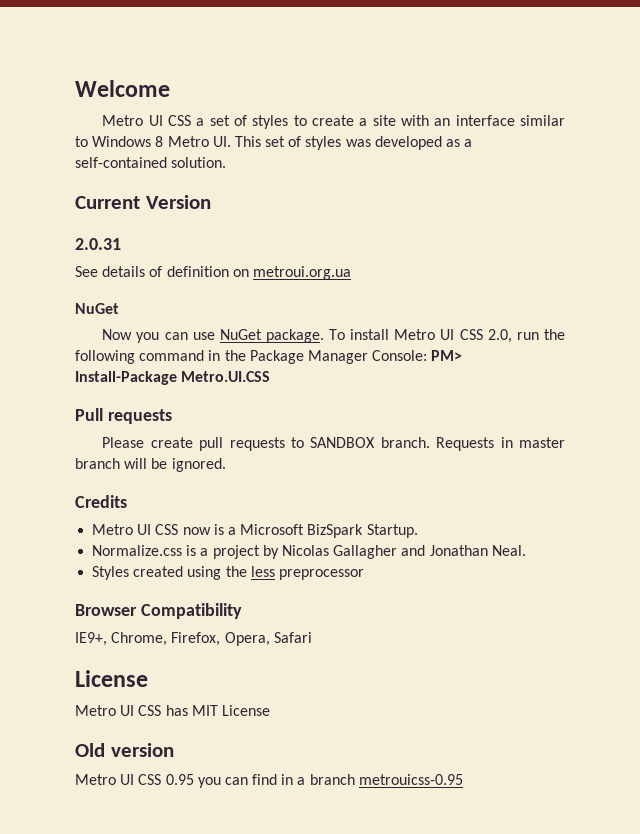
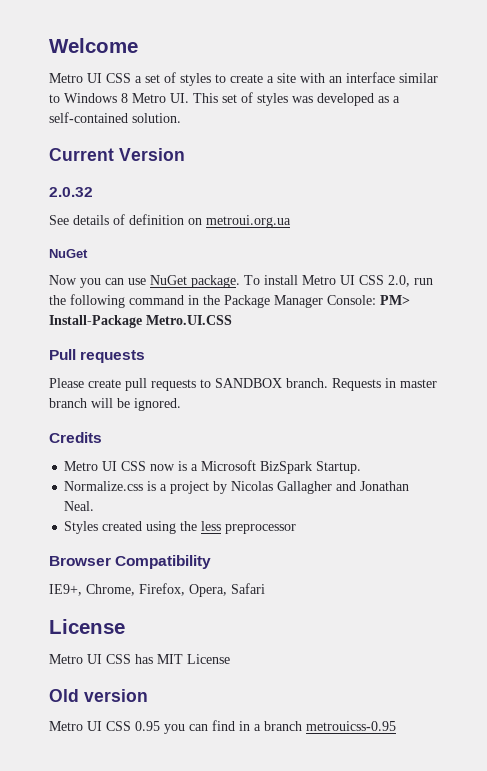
- 2.0.31
+ 2.0.32

